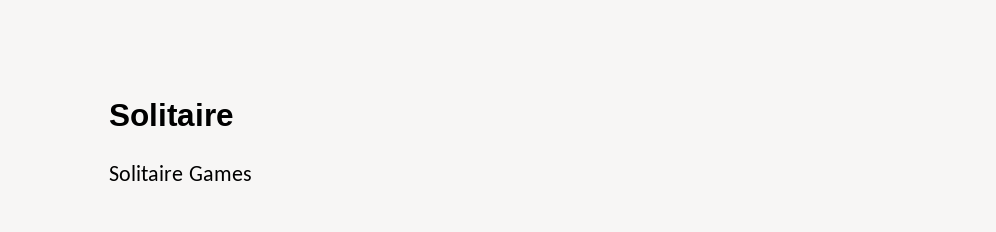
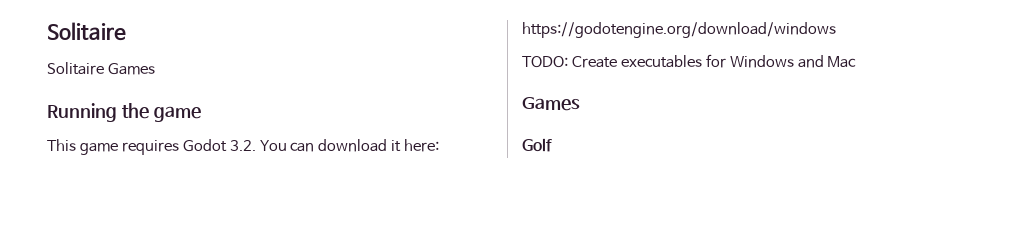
+ Running the game
+ This game requires Godot 3.2. You can download it here: https://godotengine.org/download/windows
+ TODO: Create executables for Windows and Mac
+ Games
+ Golf

